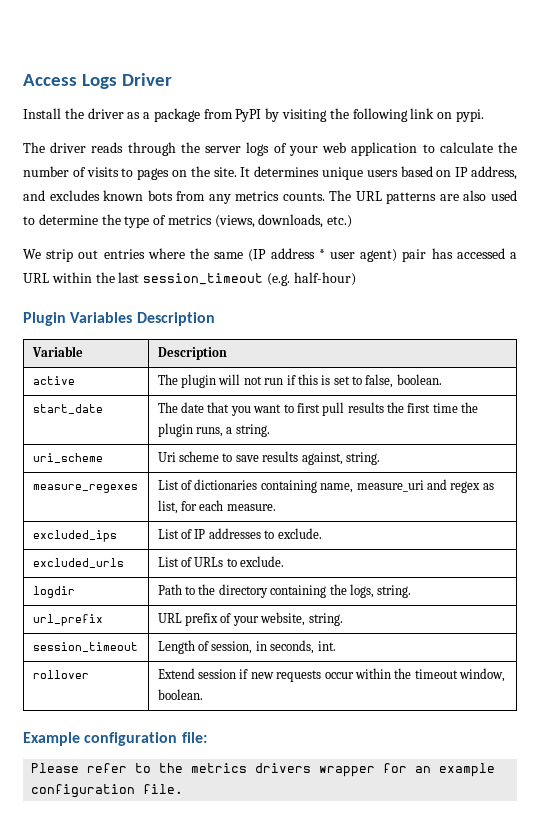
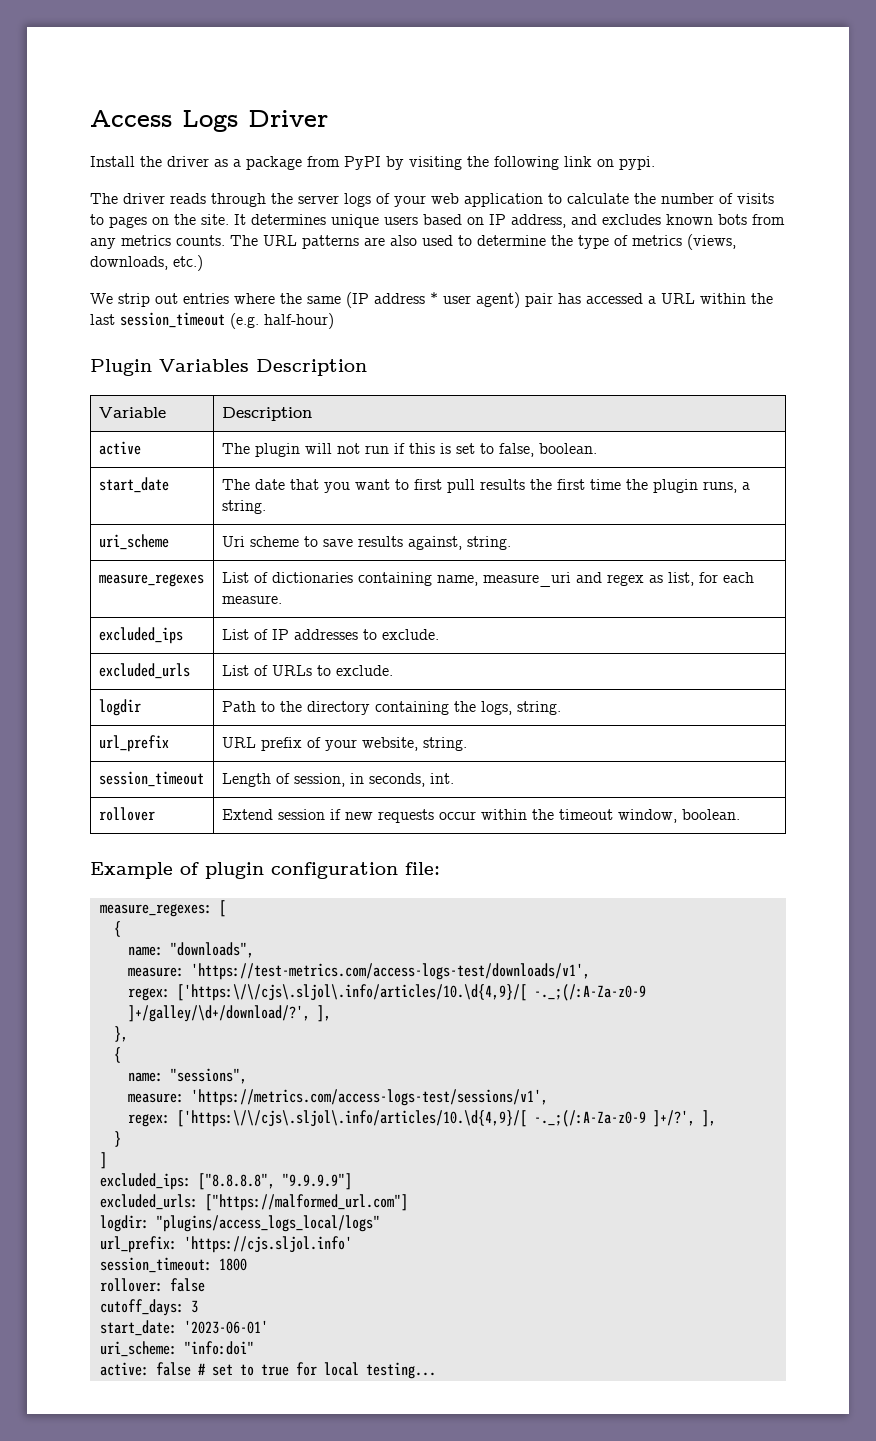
- Example configuration file:
+ Example of plugin configuration file:
- Please refer to the metrics drivers wrapper for an example configuration file.
+ measure_regexes: [
+ {
+ name: "downloads",
+ measure: 'https://test-metrics.com/access-logs-test/downloads/v1',
+ regex: ['https:\/\/cjs\.sljol\.info/articles/10.\d{4,9}/[ -._;(/:A-Za-z0-9 ]+/galley/\d+/download/?', ],
+ },
+ {
+ name: "sessions",
+ measure: 'https://metrics.com/access-logs-test/sessions/v1',
+ regex: ['https:\/\/cjs\.sljol\.info/articles/10.\d{4,9}/[ -._;(/:A-Za-z0-9 ]+/?', ],
+ }
+ ]
+ excluded_ips: ["8.8.8.8", "9.9.9.9"]
+ excluded_urls: ["https://malformed_url.com"]
+ logdir: "plugins/access_logs_local/logs"
+ url_prefix: 'https://cjs.sljol.info'
+ session_timeout: 1800
+ rollover: false
+ cutoff_days: 3
+ start_date: '2023-06-01'
+ uri_scheme: "info:doi"
+ active: false # set to true for local testing...

